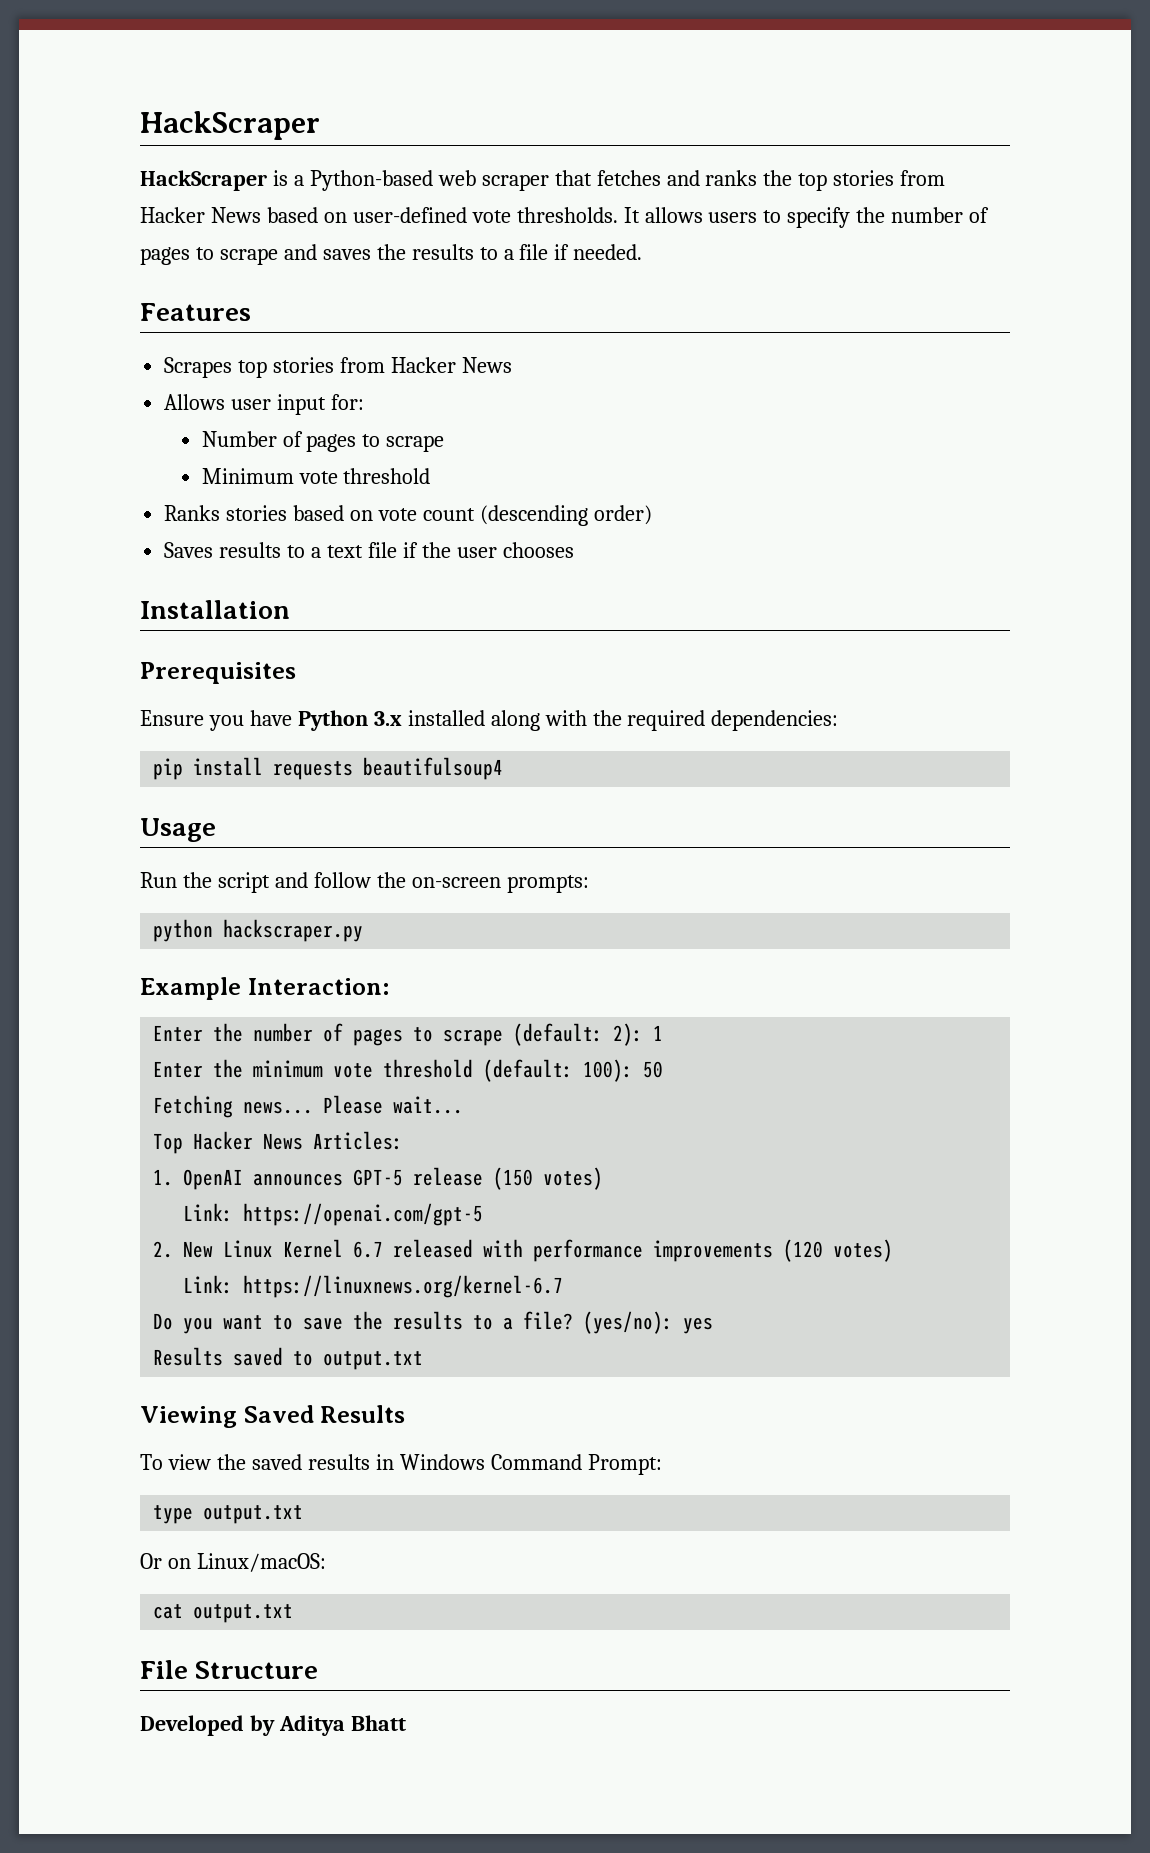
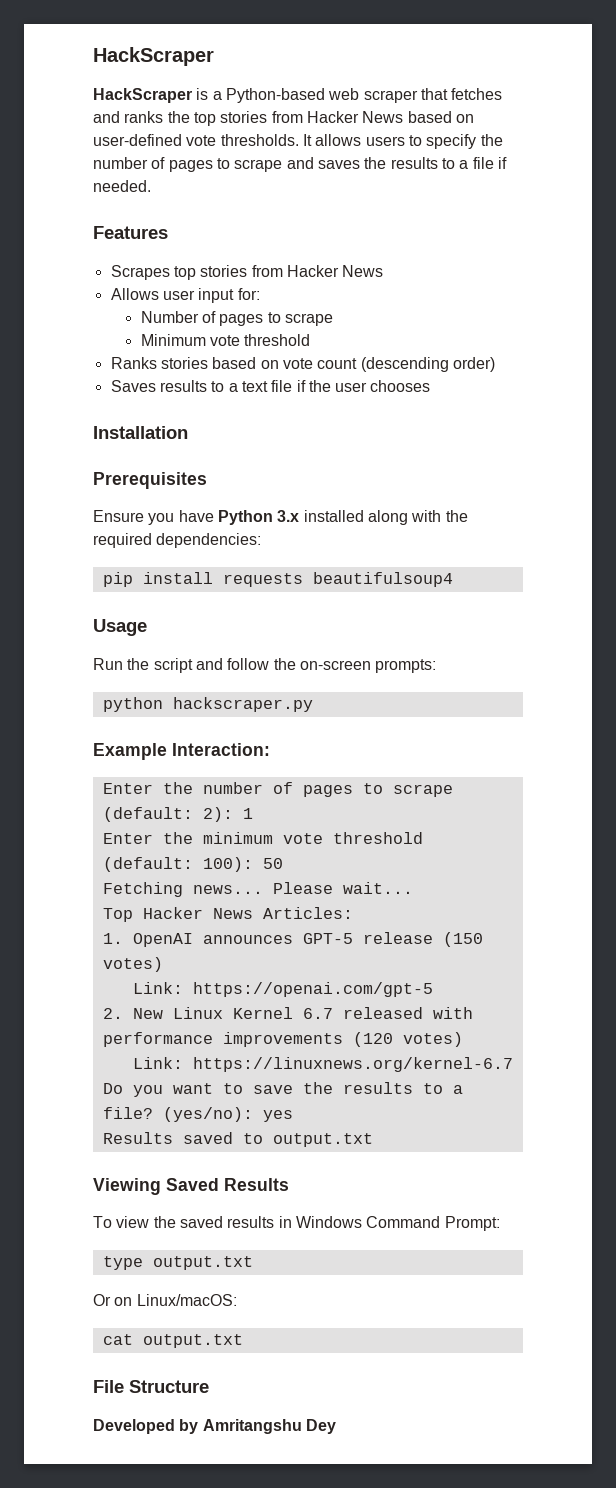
- Developed by Aditya Bhatt
+ Developed by Amritangshu Dey

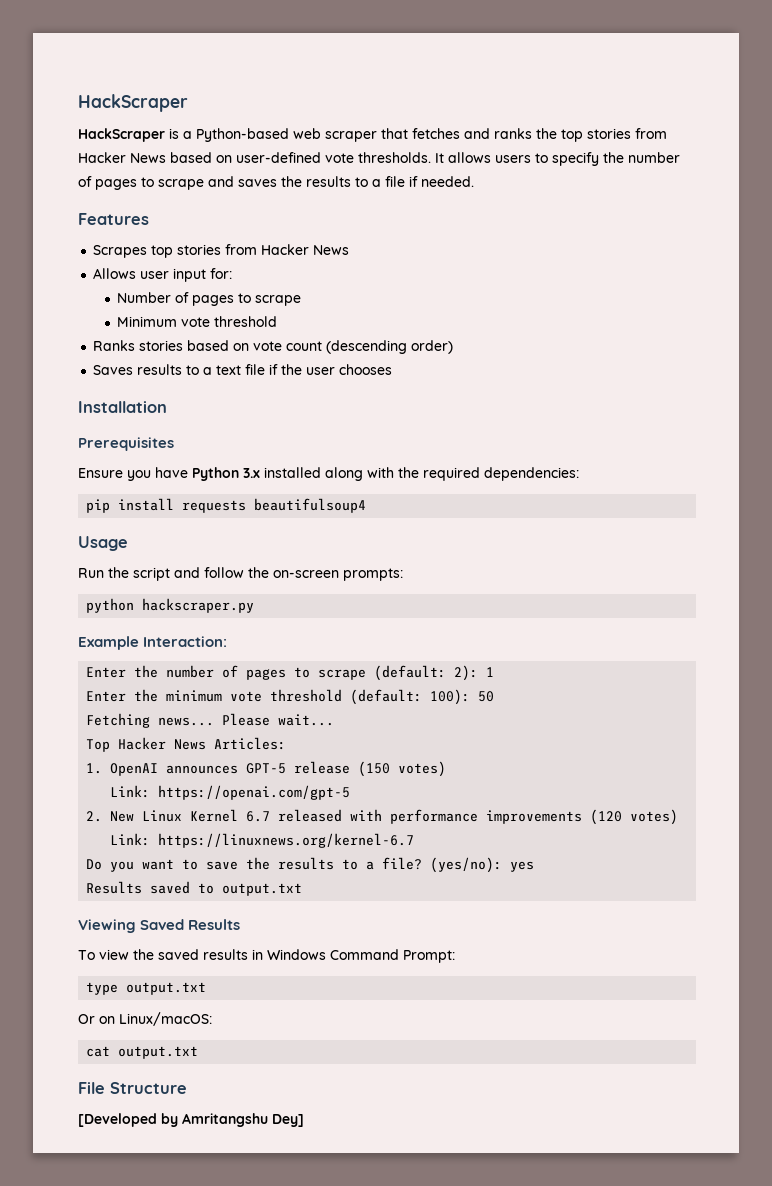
- Developed by Amritangshu Dey
+ [Developed by Amritangshu Dey]

